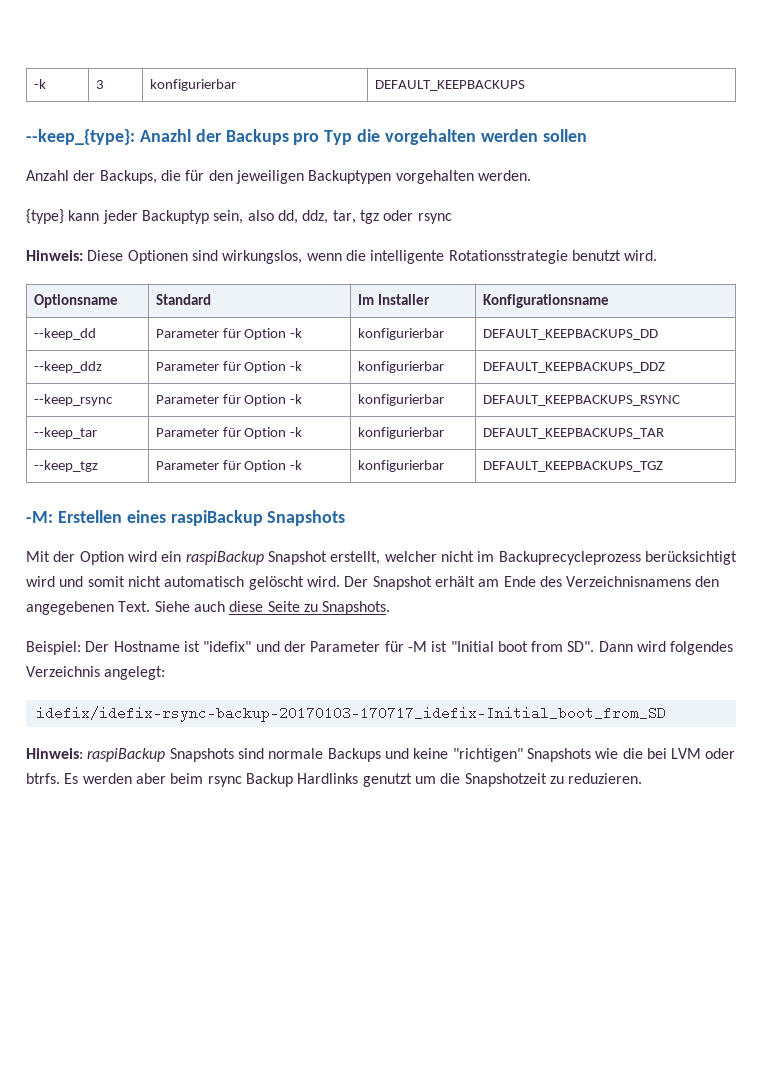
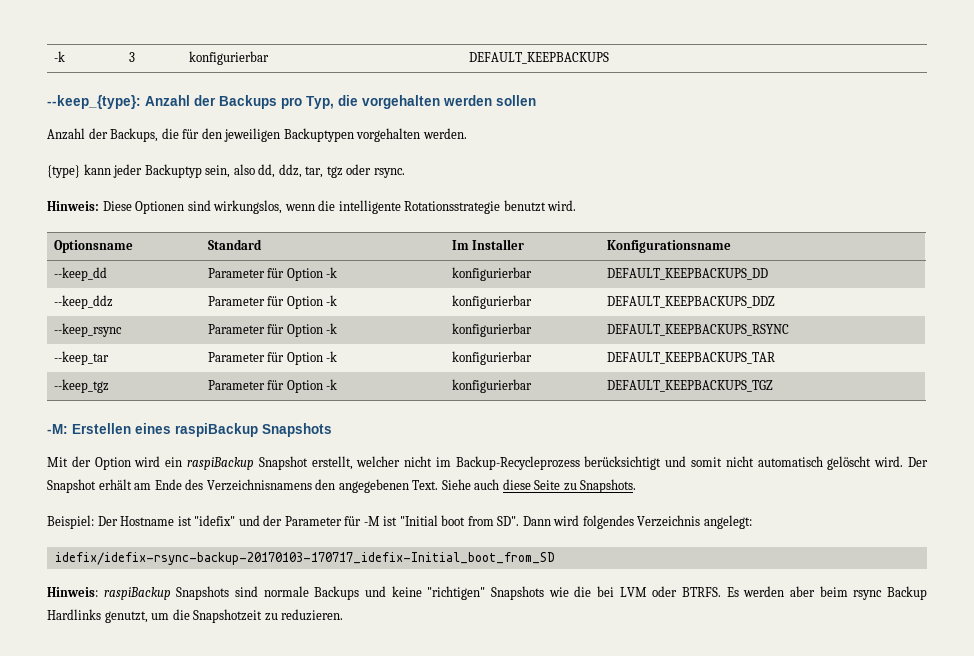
- --keep_{type}: Anazhl der Backups pro Typ die vorgehalten werden sollen
+ --keep_{type}: Anzahl der Backups pro Typ, die vorgehalten werden sollen
- {type} kann jeder Backuptyp sein, also dd, ddz, tar, tgz oder rsync
+ {type} kann jeder Backuptyp sein, also dd, ddz, tar, tgz oder rsync.
- Mit der Option wird ein raspiBackup Snapshot erstellt, welcher nicht im Backuprecycleprozess berücksichtigt wird und somit nicht automatisch gelöscht wird.
+ Mit der Option wird ein raspiBackup Snapshot erstellt, welcher nicht im Backup-Recycleprozess berücksichtigt und somit nicht automatisch gelöscht wird.
- Hinweis: raspiBackup Snapshots sind normale Backups und keine "richtigen" Snapshots wie die bei LVM oder btrfs.
+ Hinweis: raspiBackup Snapshots sind normale Backups und keine "richtigen" Snapshots wie die bei LVM oder BTRFS.
- Es werden aber beim rsync Backup Hardlinks genutzt um die Snapshotzeit zu reduzieren.
+ Es werden aber beim rsync Backup Hardlinks genutzt, um die Snapshotzeit zu reduzieren.

